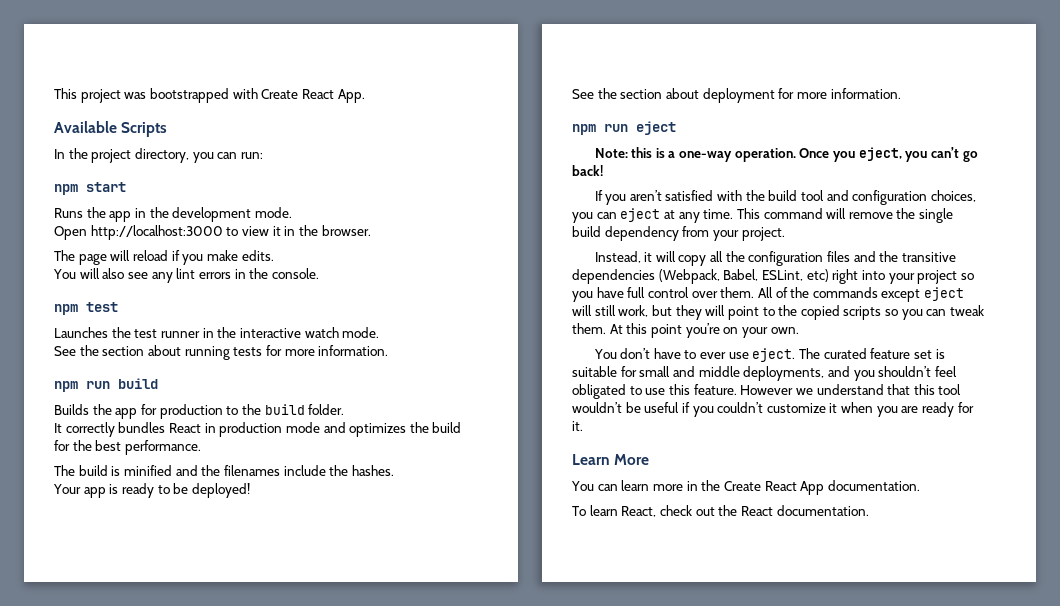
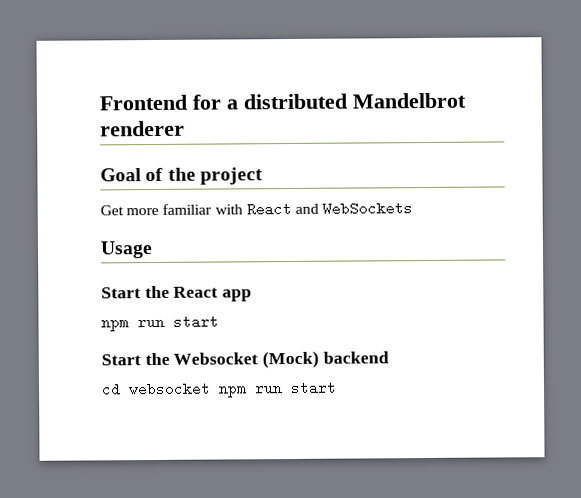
- This project was bootstrapped with Create React App.
- Available Scripts
- In the project directory, you can run:
- npm start
- Runs the app in the development mode.
- Open http://localhost:3000 to view it in the browser.
- The page will reload if you make edits.
- You will also see any lint errors in the console.
- npm test
- Launches the test runner in the interactive watch mode.
- See the section about running tests for more information.
- npm run build
- Builds the app for production to the build folder.
- It correctly bundles React in production mode and optimizes the build for the best performance.
- The build is minified and the filenames include the hashes.
- Your app is ready to be deployed!
- See the section about deployment for more information.
- npm run eject
- Note: this is a one-way operation. Once you eject, you can’t go back!
- If you aren’t satisfied with the build tool and configuration choices, you can eject at any time. This command will remove the single build dependency from your project.
- Instead, it will copy all the configuration files and the transitive dependencies (Webpack, Babel, ESLint, etc) right into your project so you have full control over them. All of the commands except eject will still work, but they will point to the copied scripts so you can tweak them. At this point you’re on your own.
- You don’t have to ever use eject. The curated feature set is suitable for small and middle deployments, and you shouldn’t feel obligated to use this feature. However we understand that this tool wouldn’t be useful if you couldn’t customize it when you are ready for it.
- Learn More
- You can learn more in the Create React App documentation.
- To learn React, check out the React documentation.
+ Frontend for a distributed Mandelbrot renderer
+ Goal of the project
+ Get more familiar with React and WebSockets
+ Usage
+ Start the React app
+ npm run start
+ Start the Websocket (Mock) backend
+ cd websocket npm run start

